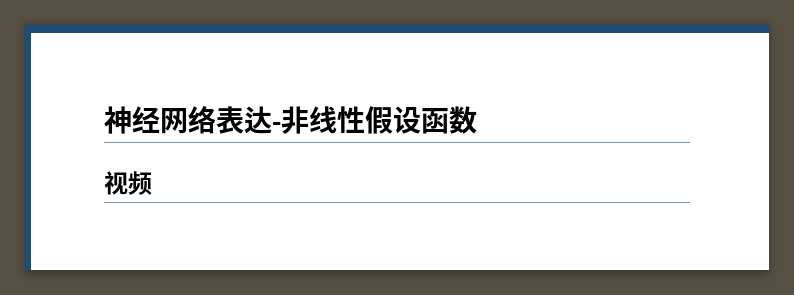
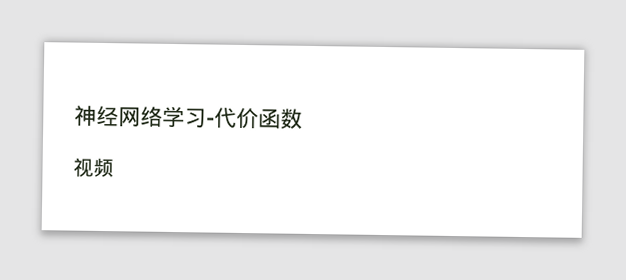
- 神经网络表达-非线性假设函数
+ 神经网络学习-代价函数

